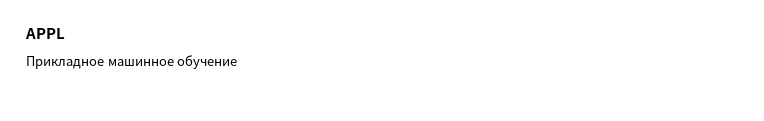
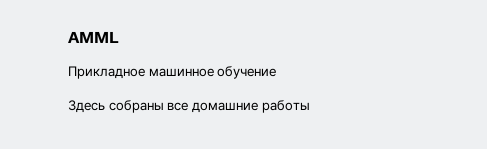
- APPL
+ AMML
+ Здесь собраны все домашние работы

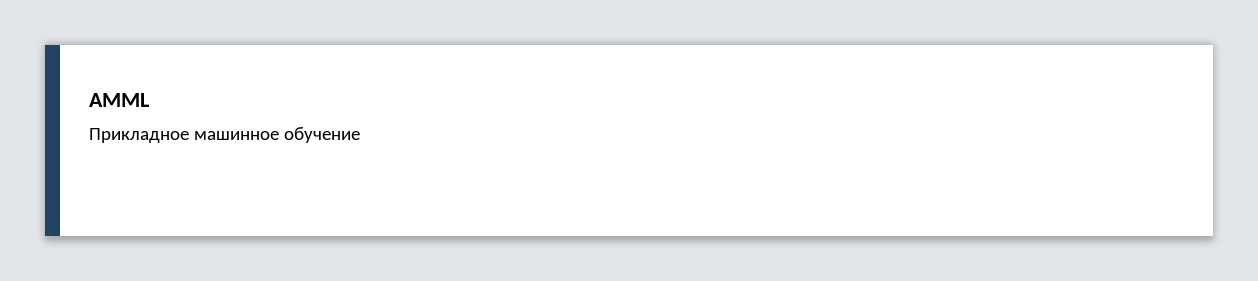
- Здесь собраны все домашние работы

